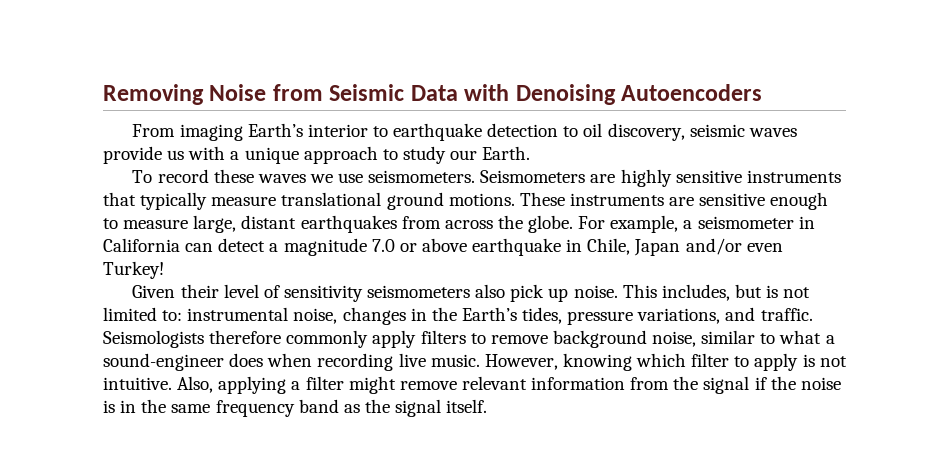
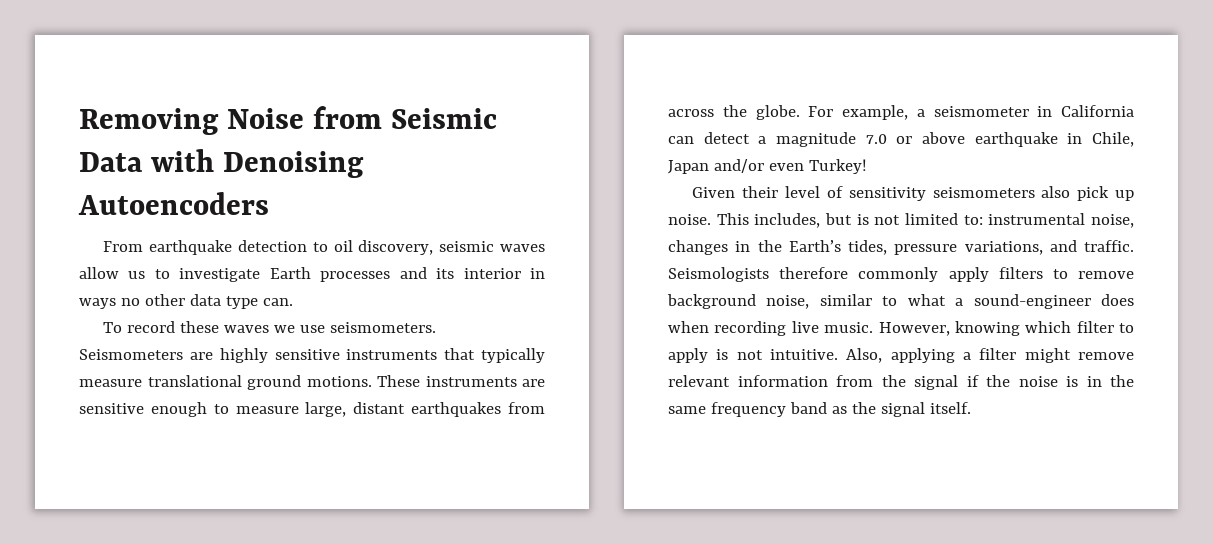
- From imaging Earth’s interior to earthquake detection to oil discovery, seismic waves provide us with a unique approach to study our Earth.
+ From earthquake detection to oil discovery, seismic waves allow us to investigate Earth processes and its interior in ways no other data type can.

